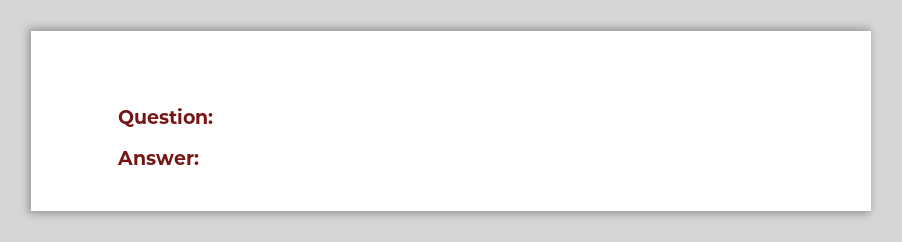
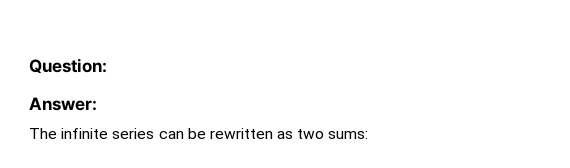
+ The infinite series can be rewritten as two sums:

